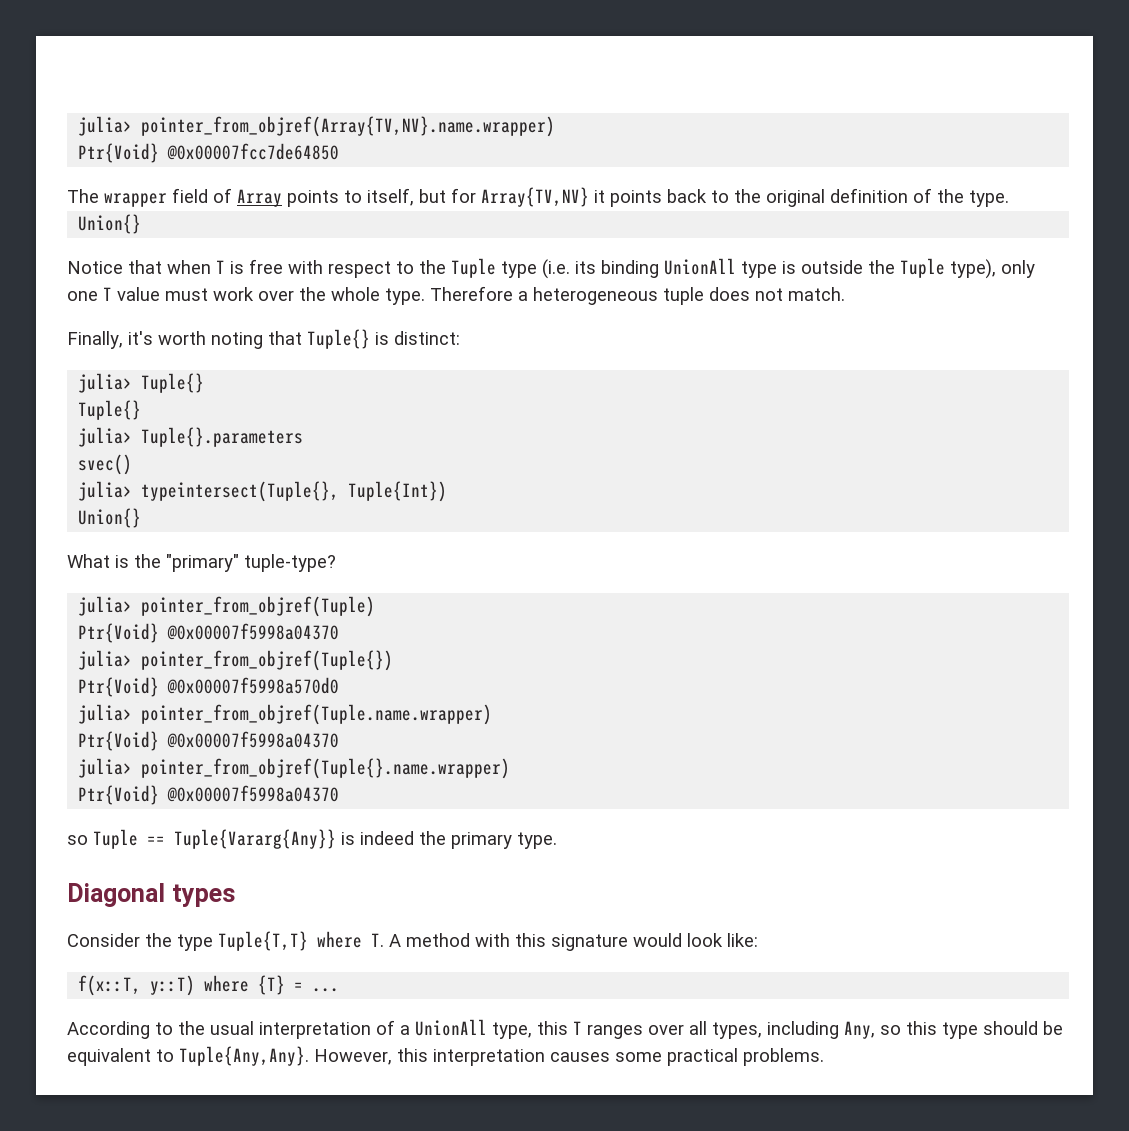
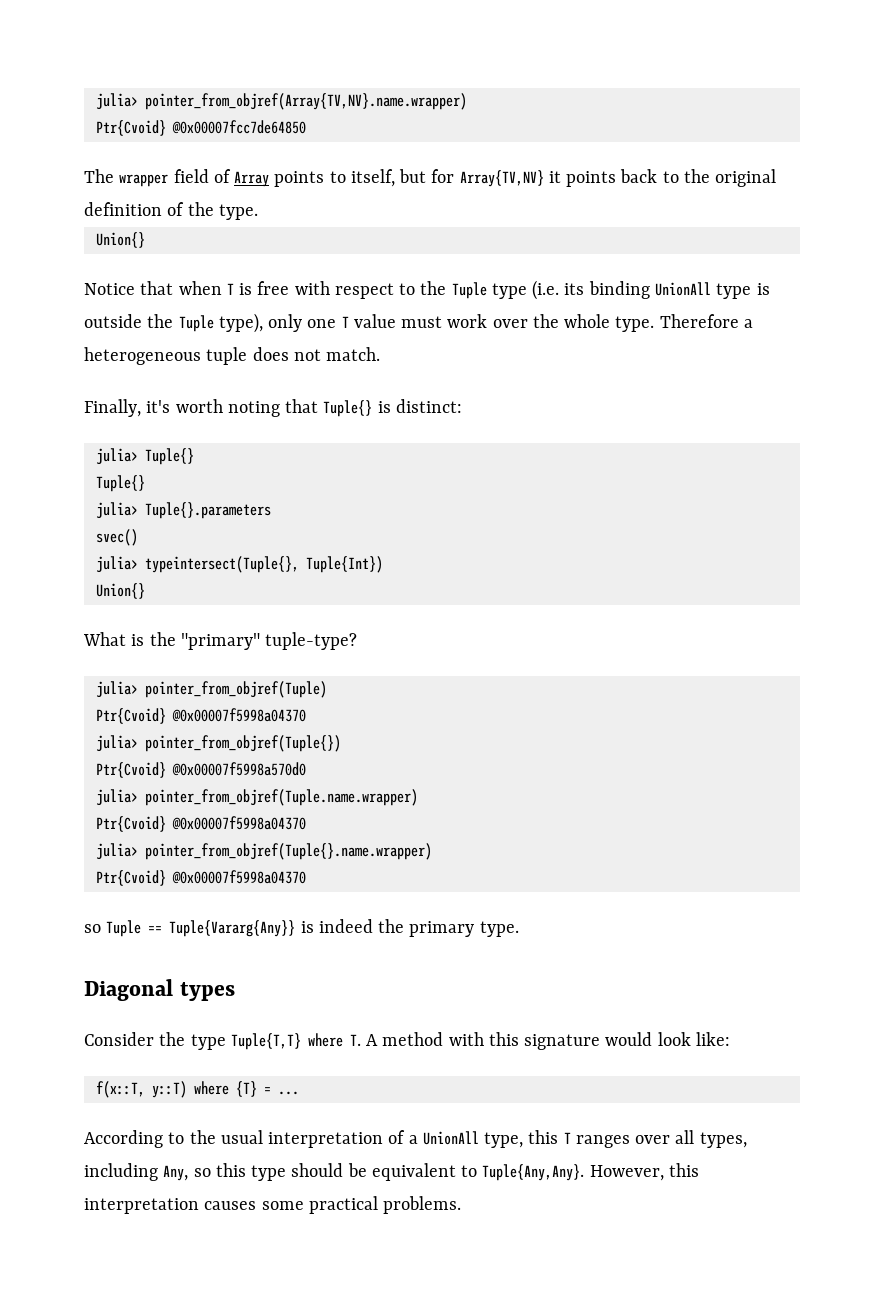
- Ptr{Void} @0x00007fcc7de64850
+ Ptr{Cvoid} @0x00007fcc7de64850
  julia> pointer_from_objref(Tuple)
- Ptr{Void} @0x00007f5998a04370
+ Ptr{Cvoid} @0x00007f5998a04370
- Ptr{Void} @0x00007f5998a570d0
+ Ptr{Cvoid} @0x00007f5998a570d0
  julia> pointer_from_objref(Tuple.name.wrapper)
- Ptr{Void} @0x00007f5998a04370
+ Ptr{Cvoid} @0x00007f5998a04370
  julia> pointer_from_objref(Tuple{}.name.wrapper)
- Ptr{Void} @0x00007f5998a04370
+ Ptr{Cvoid} @0x00007f5998a04370

